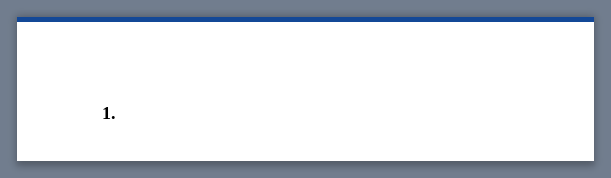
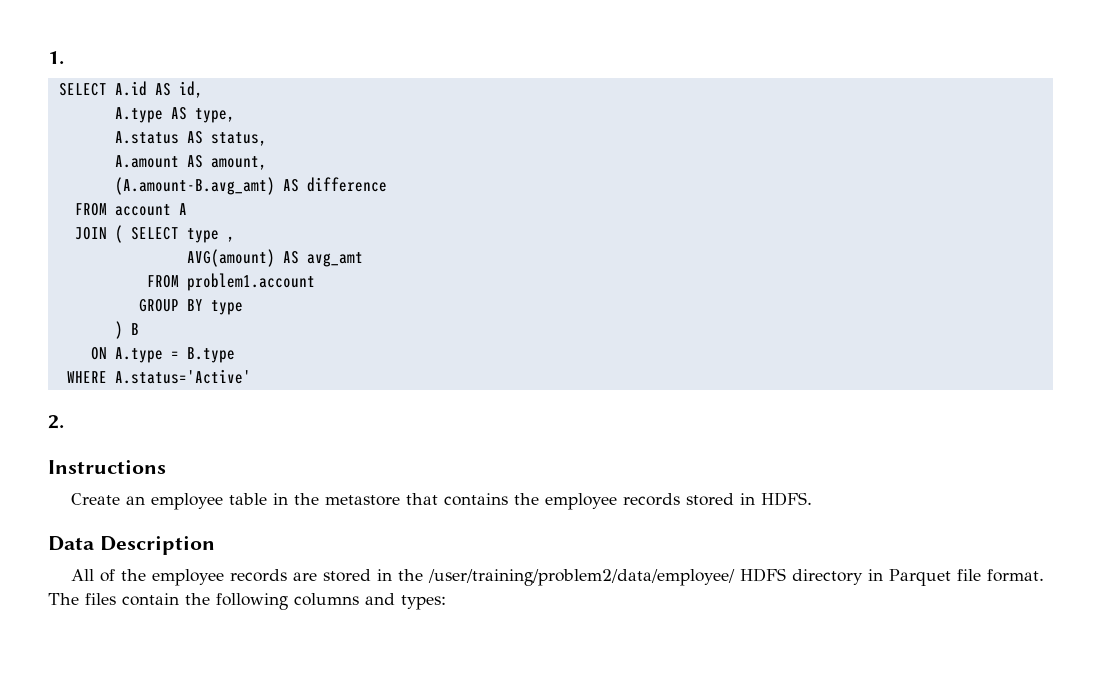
+ SELECT A.id AS id,
+ A.type AS type,
+ A.status AS status,
+ A.amount AS amount,
+ (A.amount-B.avg_amt) AS difference
+ FROM account A
+ JOIN ( SELECT type ,
+ AVG(amount) AS avg_amt
+ FROM problem1.account
+ GROUP BY type
+ ) B
+ ON A.type = B.type
+ WHERE A.status='Active'
+ 2.
+ Instructions
+ Create an employee table in the metastore that contains the employee records stored in HDFS.
+ Data Description
+ All of the employee records are stored in the /user/training/problem2/data/employee/ HDFS directory in Parquet file format. The files contain the following columns and types:

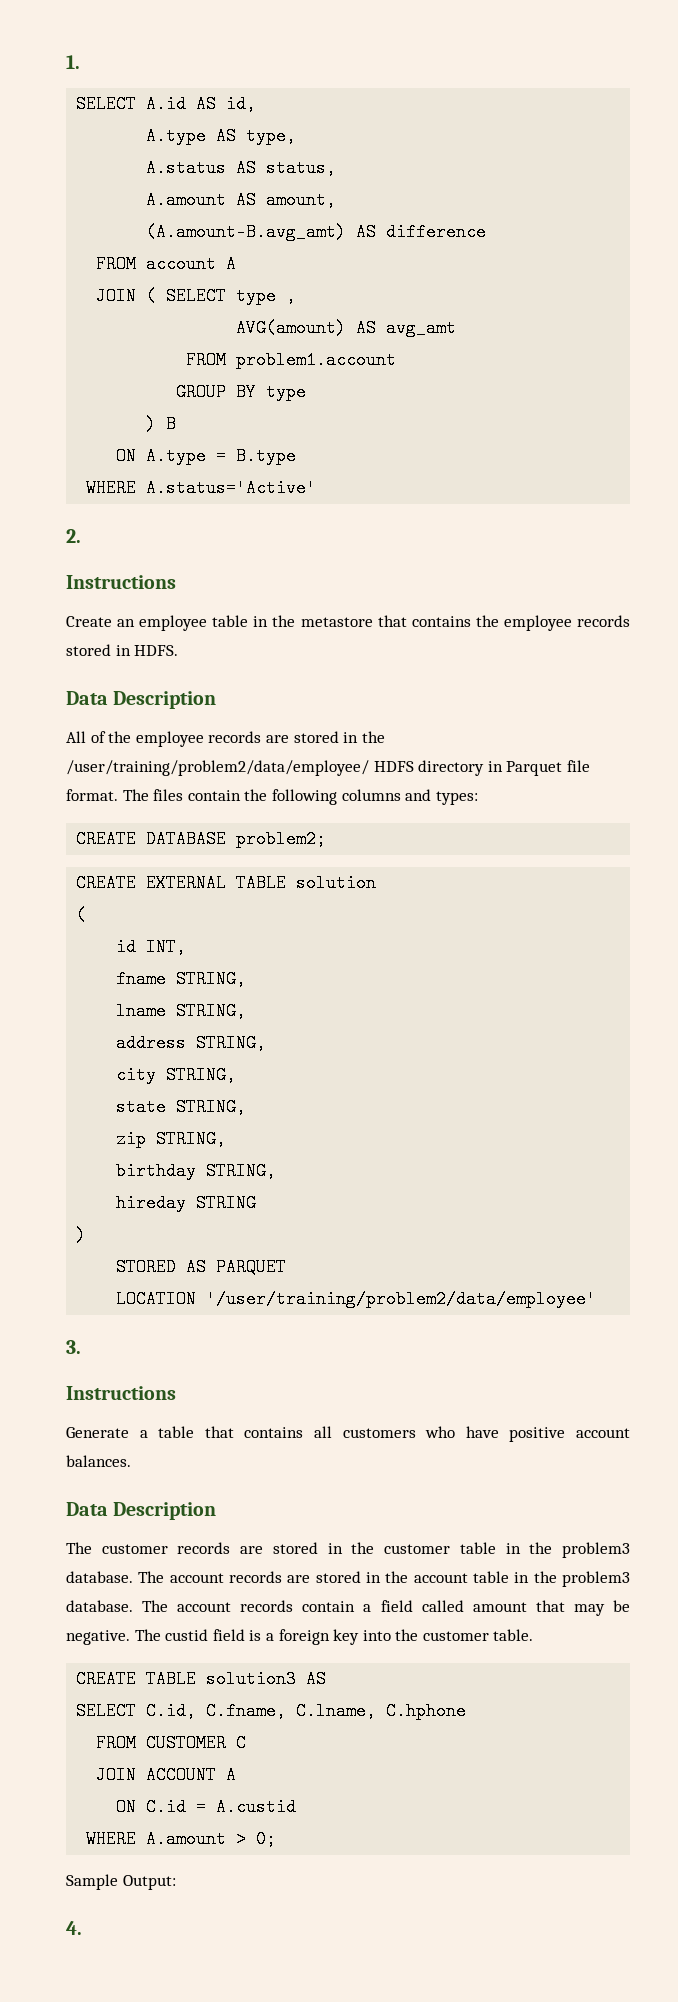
+ CREATE DATABASE problem2;
+ CREATE EXTERNAL TABLE solution
+ (
+ id INT,
+ fname STRING,
+ lname STRING,
+ address STRING,
+ city STRING,
+ state STRING,
+ zip STRING,
+ birthday STRING,
+ hireday STRING
+ )
+ STORED AS PARQUET
+ LOCATION '/user/training/problem2/data/employee'
+ 3.
+ Instructions
+ Generate a table that contains all customers who have positive account balances.
+ Data Description
+ The customer records are stored in the customer table in the problem3 database. The account records are stored in the account table in the problem3 database. The account records contain a field called amount that may be negative. The custid field is a foreign key into the customer table.
+ CREATE TABLE solution3 AS
+ SELECT C.id, C.fname, C.lname, C.hphone
+ FROM CUSTOMER C
+ JOIN ACCOUNT A
+ ON C.id = A.custid
+ WHERE A.amount > 0;
+ Sample Output:
+ 4.

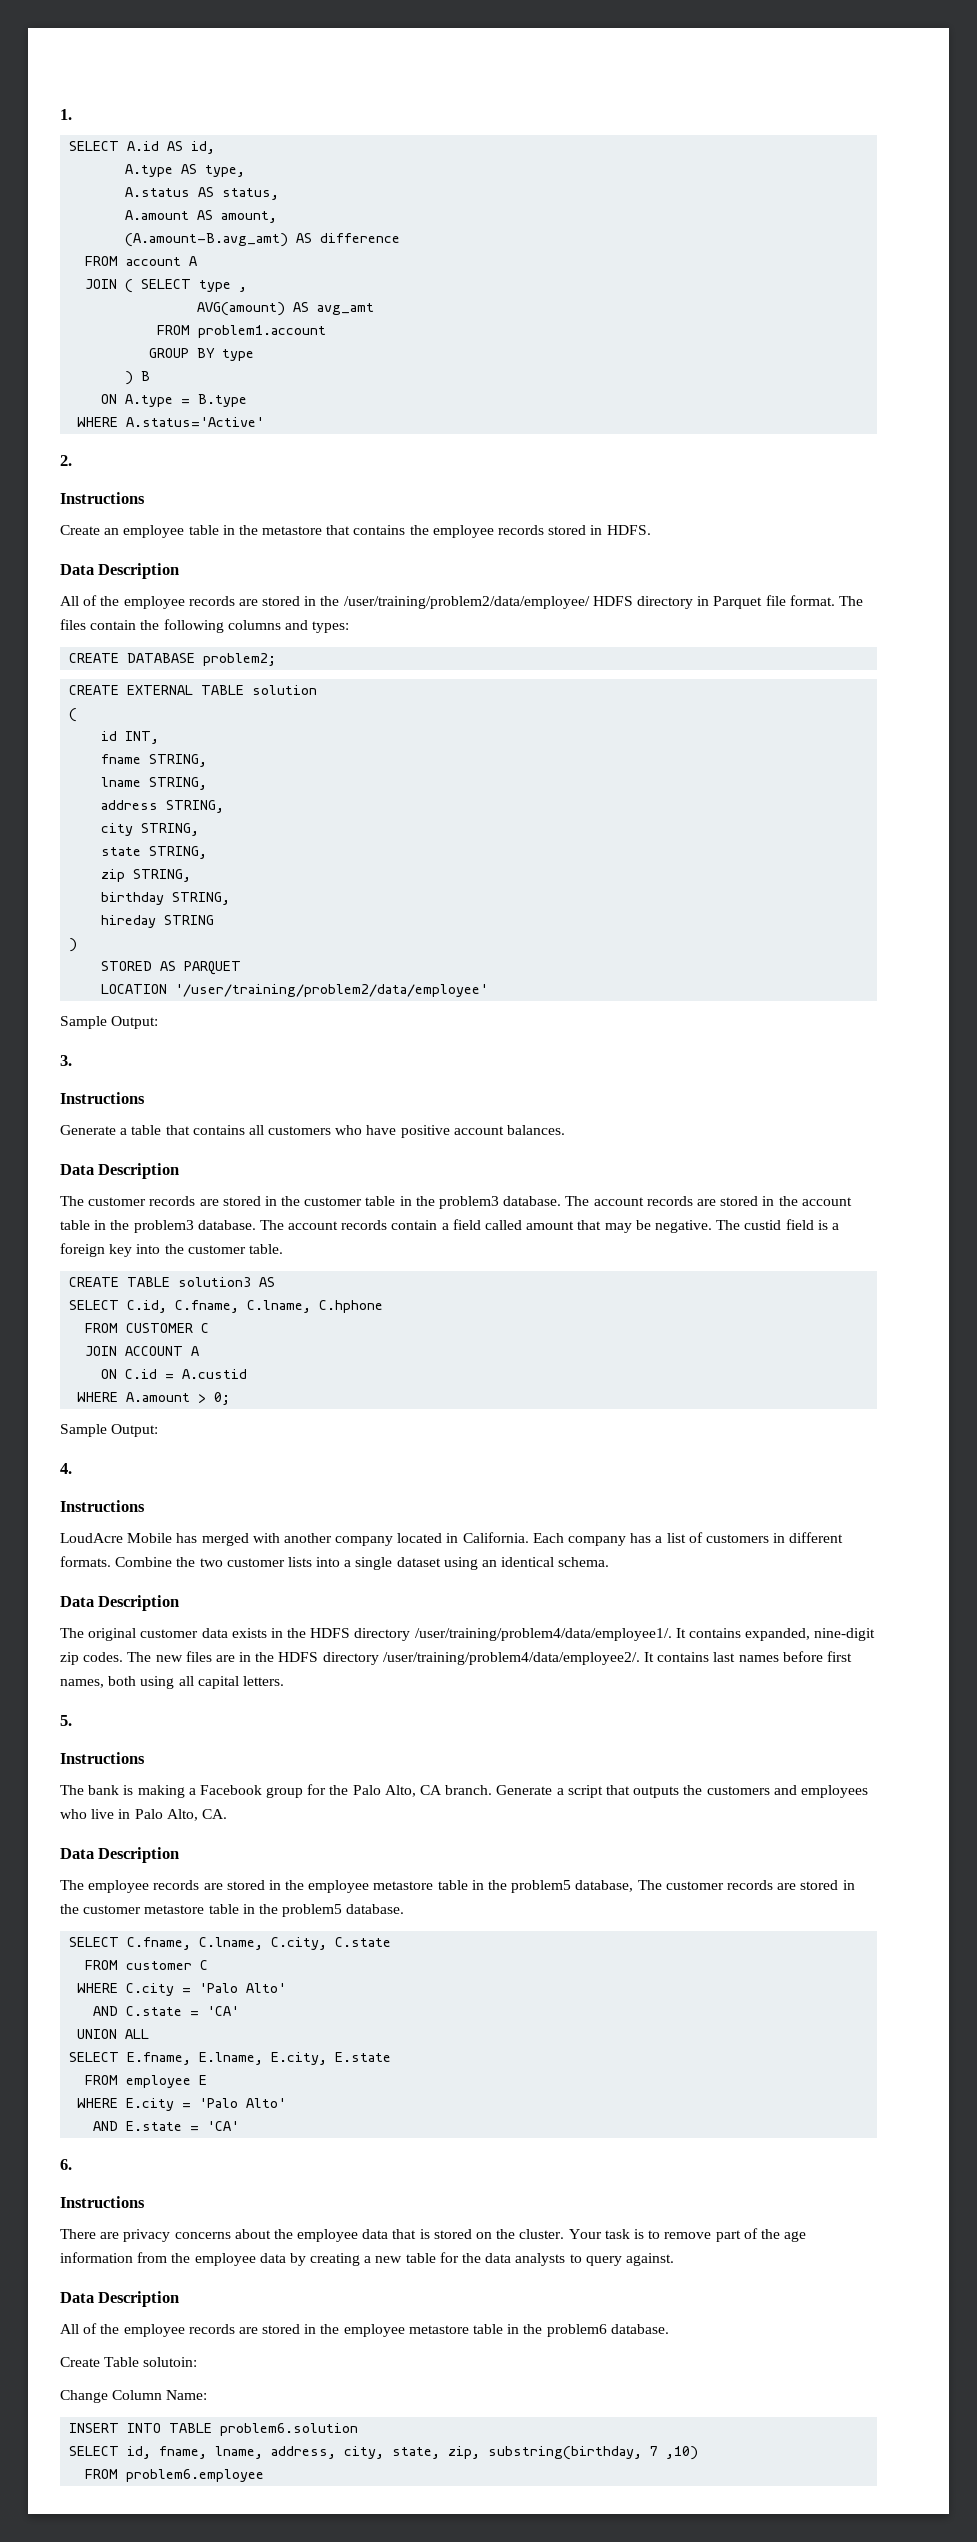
  LOCATION '/user/training/problem2/data/employee'
+ Sample Output:
  4.
+ Instructions
+ LoudAcre Mobile has merged with another company located in California. Each company has a list of customers in different formats. Combine the two customer lists into a single dataset using an identical schema.
+ Data Description
+ The original customer data exists in the HDFS directory /user/training/problem4/data/employee1/. It contains expanded, nine-digit zip codes. The new files are in the HDFS directory /user/training/problem4/data/employee2/. It contains last names before first names, both using all capital letters.
+ 5.
+ Instructions
+ The bank is making a Facebook group for the Palo Alto, CA branch. Generate a script that outputs the customers and employees who live in Palo Alto, CA.
+ Data Description
+ The employee records are stored in the employee metastore table in the problem5 database, The customer records are stored in the customer metastore table in the problem5 database.
+ SELECT C.fname, C.lname, C.city, C.state
+ FROM customer C
+ WHERE C.city = 'Palo Alto'
+ AND C.state = 'CA'
+ UNION ALL
+ SELECT E.fname, E.lname, E.city, E.state
+ FROM employee E
+ WHERE E.city = 'Palo Alto'
+ AND E.state = 'CA'
+ 6.
+ Instructions
+ There are privacy concerns about the employee data that is stored on the cluster. Your task is to remove part of the age information from the employee data by creating a new table for the data analysts to query against.
+ Data Description
+ All of the employee records are stored in the employee metastore table in the problem6 database.
+ Create Table solutoin:
+ Change Column Name:
+ INSERT INTO TABLE problem6.solution
+ SELECT id, fname, lname, address, city, state, zip, substring(birthday, 7 ,10)
+ FROM problem6.employee

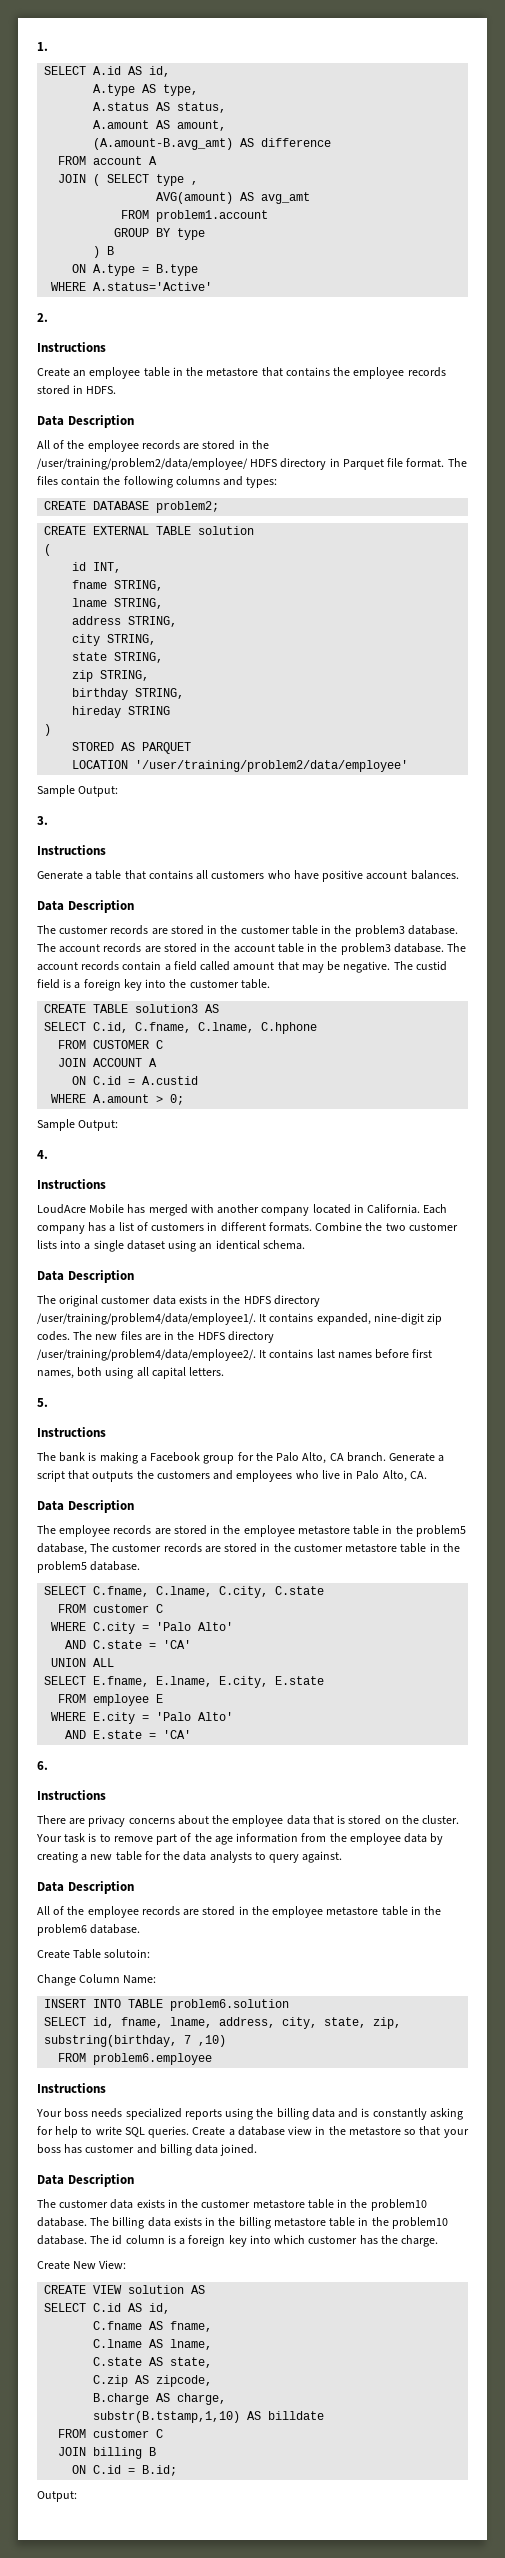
  FROM problem6.employee
+ Instructions
+ Your boss needs specialized reports using the billing data and is constantly asking for help to write SQL queries. Create a database view in the metastore so that your boss has customer and billing data joined.
+ Data Description
+ The customer data exists in the customer metastore table in the problem10 database. The billing data exists in the billing metastore table in the problem10 database. The id column is a foreign key into which customer has the charge.
+ Create New View:
+ CREATE VIEW solution AS
+ SELECT C.id AS id,
+ C.fname AS fname,
+ C.lname AS lname,
+ C.state AS state,
+ C.zip AS zipcode,
+ B.charge AS charge,
+ substr(B.tstamp,1,10) AS billdate
+ FROM customer C
+ JOIN billing B
+ ON C.id = B.id;
+ Output:

